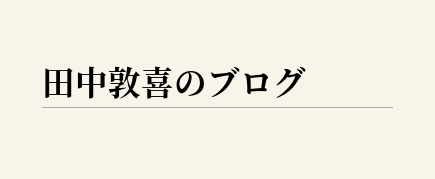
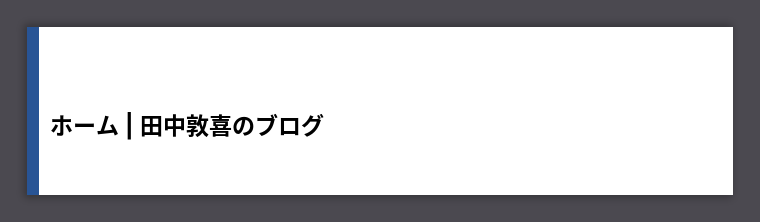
- 田中敦喜のブログ
+ ホーム | 田中敦喜のブログ

